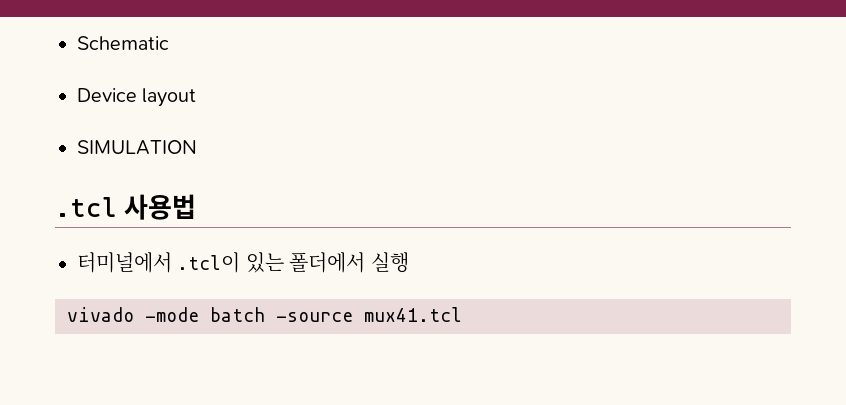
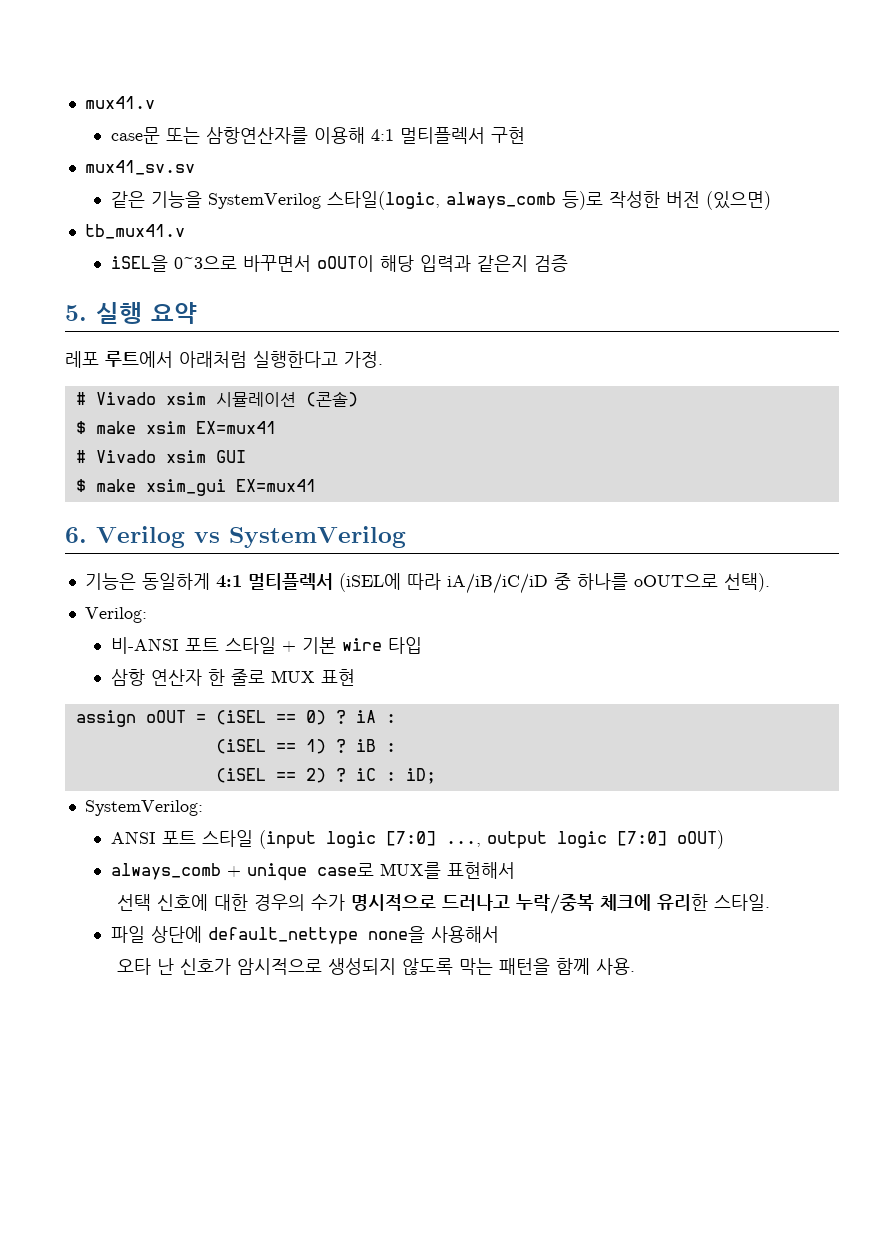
- Schematic
- Device layout
- SIMULATION
- .tcl 사용법
- 터미널에서 .tcl이 있는 폴더에서 실행
- vivado -mode batch -source mux41.tcl
+ mux41.v
+ case문 또는 삼항연산자를 이용해 4:1 멀티플렉서 구현
+ mux41_sv.sv
+ 같은 기능을 SystemVerilog 스타일(logic, always_comb 등)로 작성한 버전 (있으면)
+ tb_mux41.v
+ iSEL을 0~3으로 바꾸면서 oOUT이 해당 입력과 같은지 검증
+ 5. 실행 요약
+ 레포 루트에서 아래처럼 실행한다고 가정.
+ # Vivado xsim 시뮬레이션 (콘솔)
+ $ make xsim EX=mux41
+ # Vivado xsim GUI
+ $ make xsim_gui EX=mux41
+ 6. Verilog vs SystemVerilog
+ 기능은 동일하게 4:1 멀티플렉서 (iSEL에 따라 iA/iB/iC/iD 중 하나를 oOUT으로 선택).
+ Verilog:
+ 비-ANSI 포트 스타일 + 기본 wire 타입
+ 삼항 연산자 한 줄로 MUX 표현
+ assign oOUT = (iSEL == 0) ? iA :
+ (iSEL == 1) ? iB :
+ (iSEL == 2) ? iC : iD;
+ SystemVerilog:
+ ANSI 포트 스타일 (input logic [7:0] ..., output logic [7:0] oOUT)
+ always_comb + unique case로 MUX를 표현해서
+ 선택 신호에 대한 경우의 수가 명시적으로 드러나고 누락/중복 체크에 유리한 스타일.
+ 파일 상단에 default_nettype none을 사용해서
+ 오타 난 신호가 암시적으로 생성되지 않도록 막는 패턴을 함께 사용.

